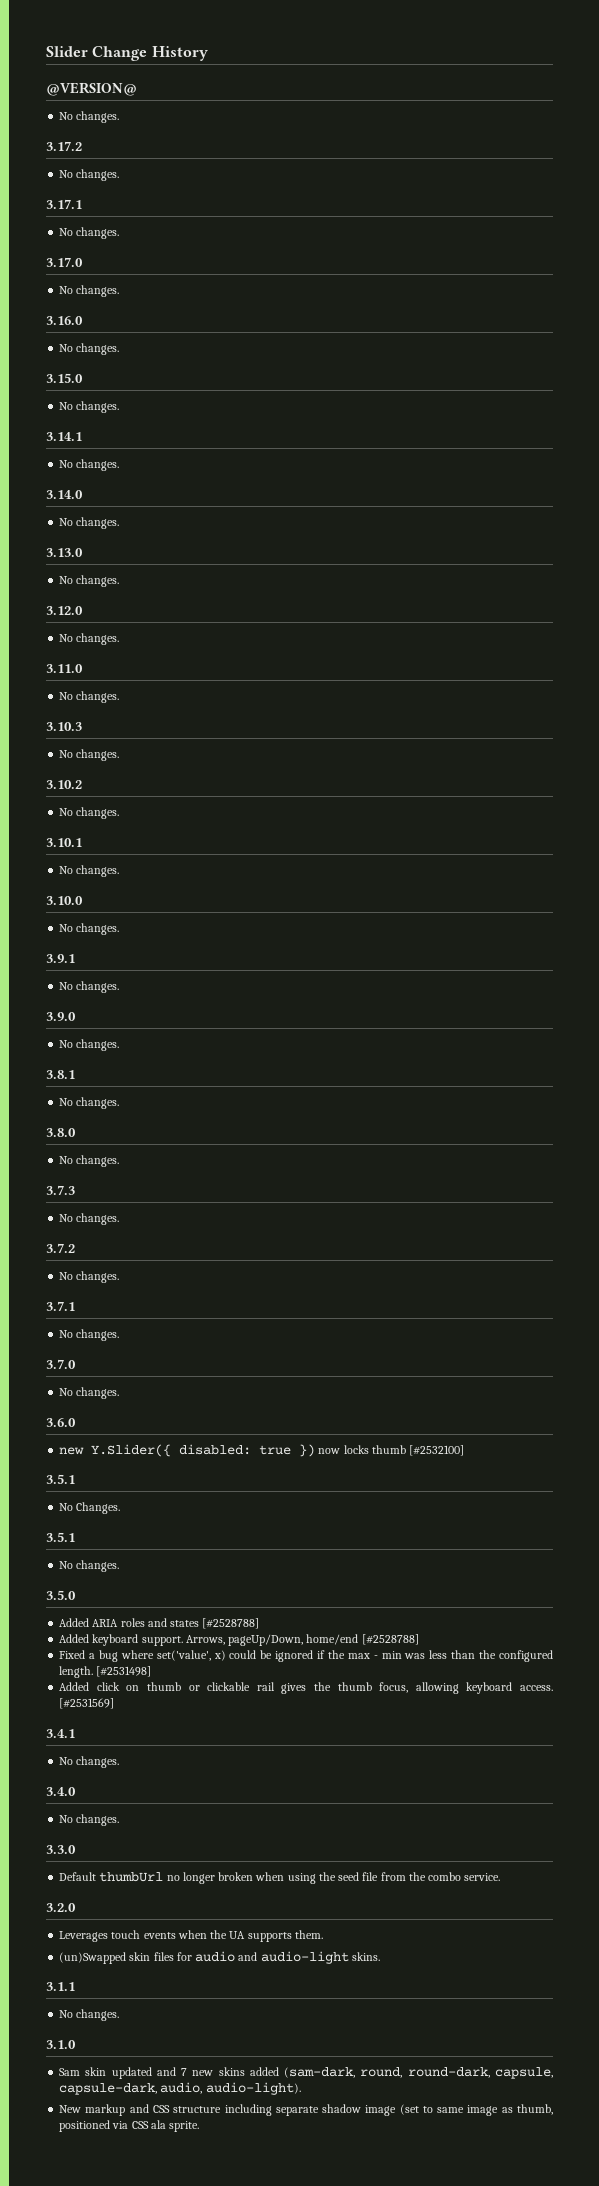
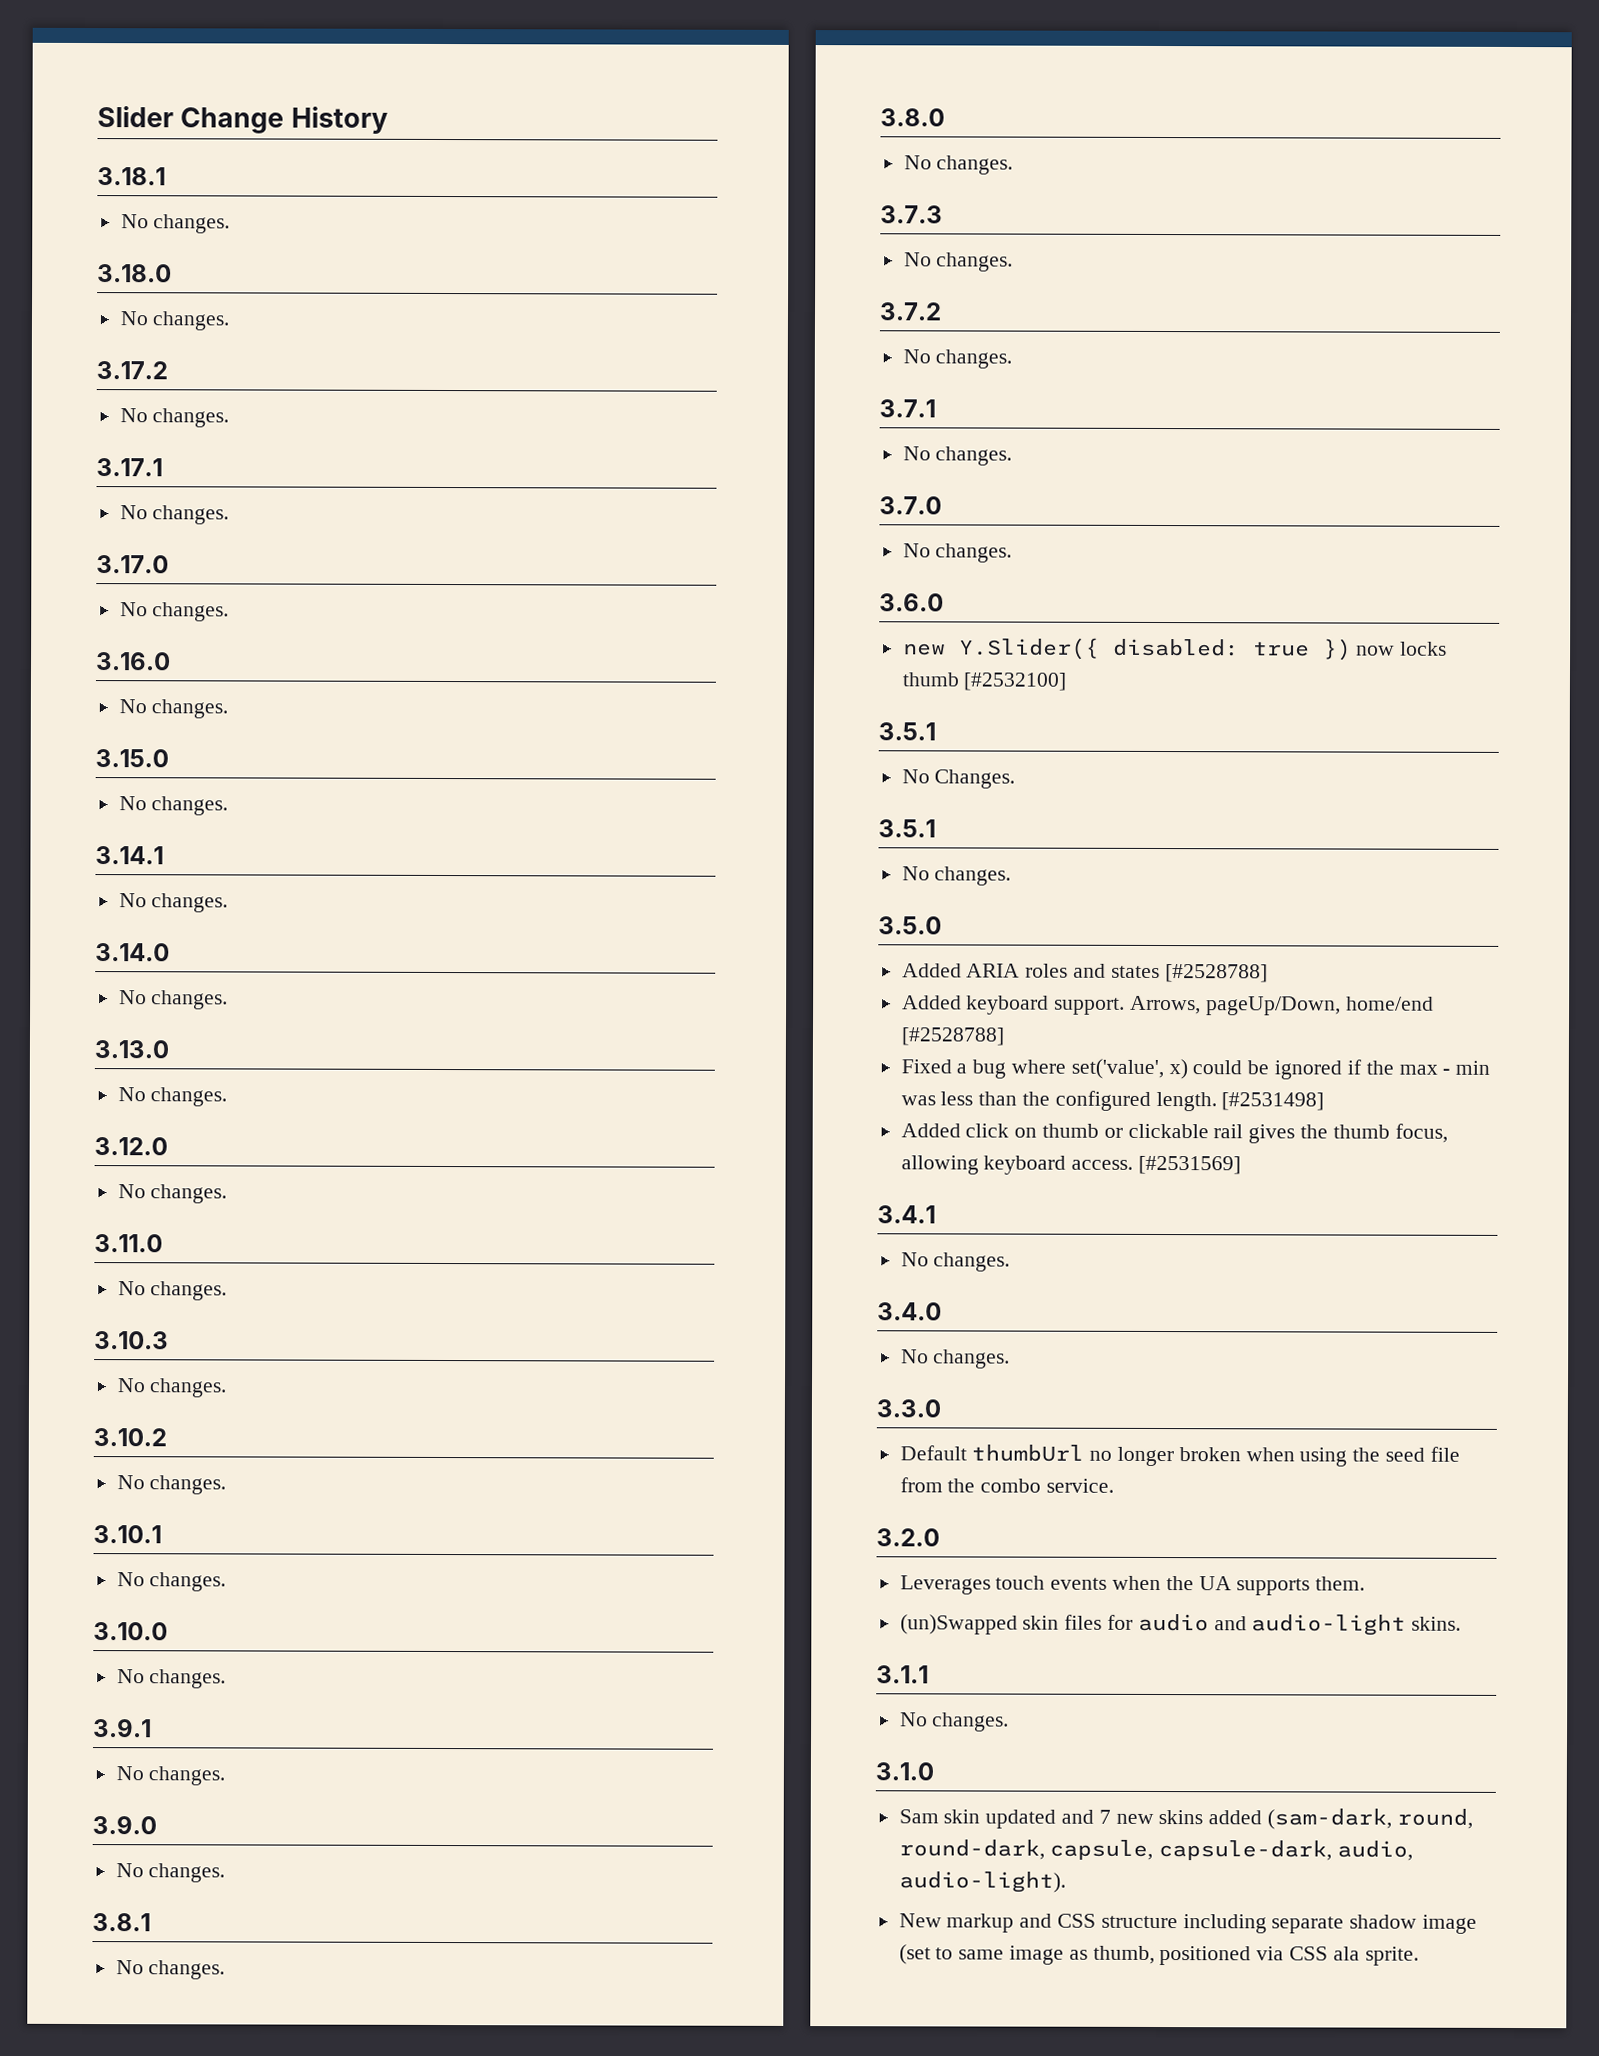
- @VERSION@
+ 3.18.1
+ No changes.
+ 3.18.0

